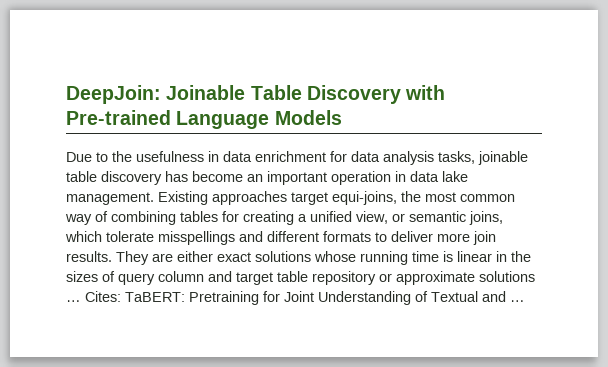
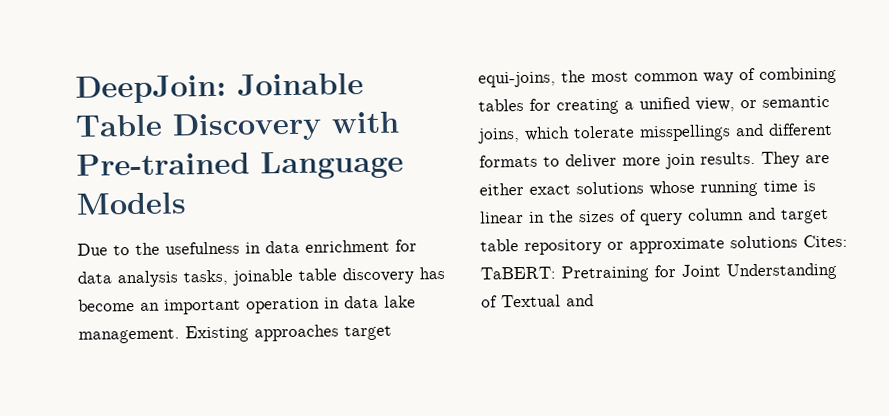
- They are either exact solutions whose running time is linear in the sizes of query column and target table repository or approximate solutions … Cites: TaBERT: Pretraining for Joint Understanding of Textual and …
+ They are either exact solutions whose running time is linear in the sizes of query column and target table repository or approximate solutions Cites: TaBERT: Pretraining for Joint Understanding of Textual and

